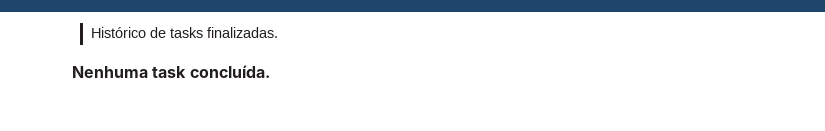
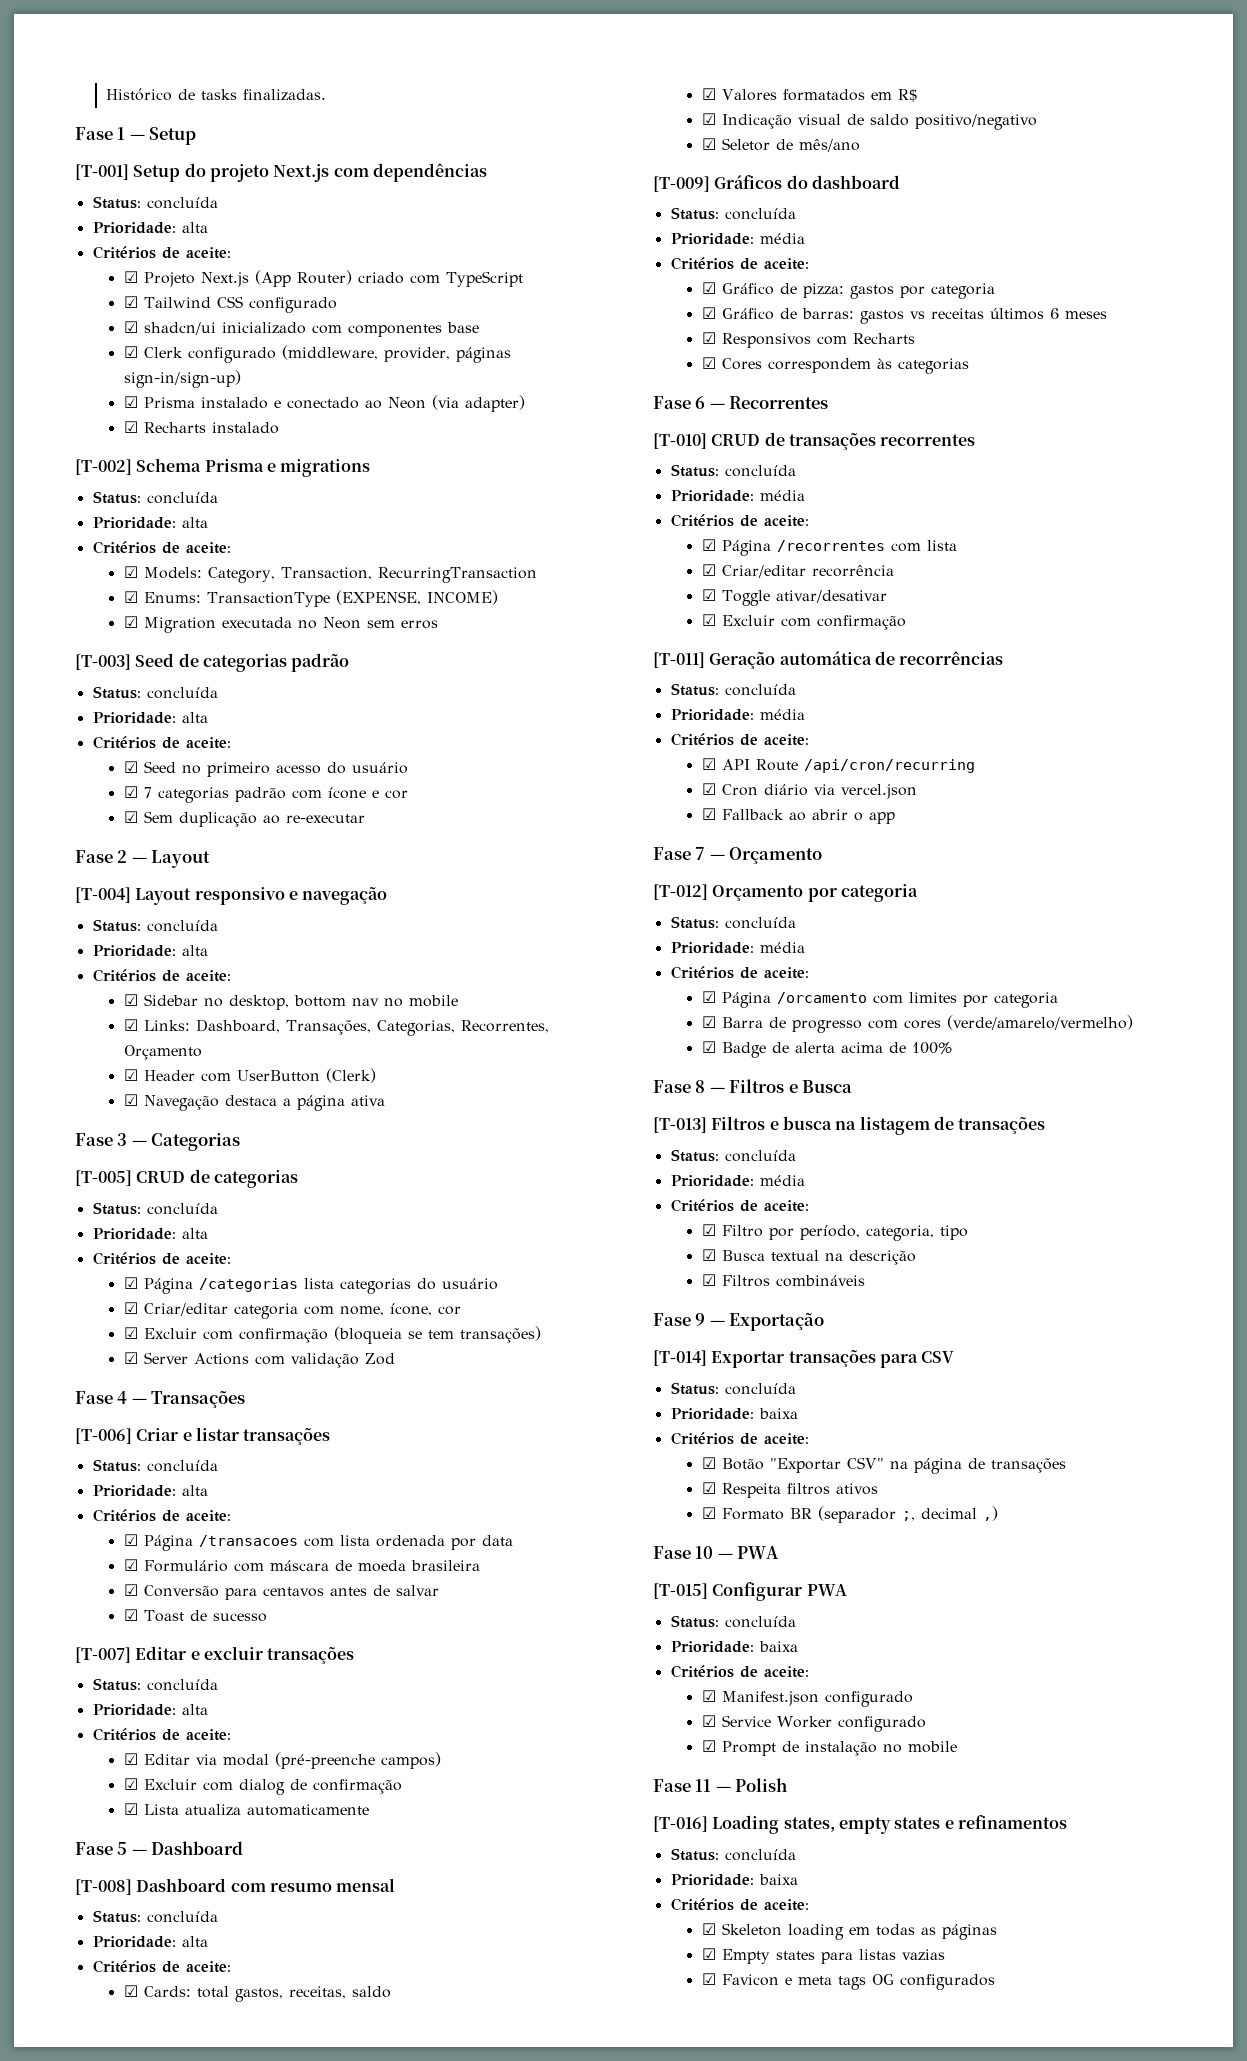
- Nenhuma task concluída.
+ Fase 1 — Setup
+ [T-001] Setup do projeto Next.js com dependências
+ Status: concluída
+ Prioridade: alta
+ Critérios de aceite:
+ ☑ Projeto Next.js (App Router) criado com TypeScript
+ ☑ Tailwind CSS configurado
+ ☑ shadcn/ui inicializado com componentes base
+ ☑ Clerk configurado (middleware, provider, páginas sign-in/sign-up)
+ ☑ Prisma instalado e conectado ao Neon (via adapter)
+ ☑ Recharts instalado
+ [T-002] Schema Prisma e migrations
+ Status: concluída
+ Prioridade: alta
+ Critérios de aceite:
+ ☑ Models: Category, Transaction, RecurringTransaction
+ ☑ Enums: TransactionType (EXPENSE, INCOME)
+ ☑ Migration executada no Neon sem erros
+ [T-003] Seed de categorias padrão
+ Status: concluída
+ Prioridade: alta
+ Critérios de aceite:
+ ☑ Seed no primeiro acesso do usuário
+ ☑ 7 categorias padrão com ícone e cor
+ ☑ Sem duplicação ao re-executar
+ Fase 2 — Layout
+ [T-004] Layout responsivo e navegação
+ Status: concluída
+ Prioridade: alta
+ Critérios de aceite:
+ ☑ Sidebar no desktop, bottom nav no mobile
+ ☑ Links: Dashboard, Transações, Categorias, Recorrentes, Orçamento
+ ☑ Header com UserButton (Clerk)
+ ☑ Navegação destaca a página ativa
+ Fase 3 — Categorias
+ [T-005] CRUD de categorias
+ Status: concluída
+ Prioridade: alta
+ Critérios de aceite:
+ ☑ Página /categorias lista categorias do usuário
+ ☑ Criar/editar categoria com nome, ícone, cor
+ ☑ Excluir com confirmação (bloqueia se tem transações)
+ ☑ Server Actions com validação Zod
+ Fase 4 — Transações
+ [T-006] Criar e listar transações
+ Status: concluída
+ Prioridade: alta
+ Critérios de aceite:
+ ☑ Página /transacoes com lista ordenada por data
+ ☑ Formulário com máscara de moeda brasileira
+ ☑ Conversão para centavos antes de salvar
+ ☑ Toast de sucesso
+ [T-007] Editar e excluir transações
+ Status: concluída
+ Prioridade: alta
+ Critérios de aceite:
+ ☑ Editar via modal (pré-preenche campos)
+ ☑ Excluir com dialog de confirmação
+ ☑ Lista atualiza automaticamente
+ Fase 5 — Dashboard
+ [T-008] Dashboard com resumo mensal
+ Status: concluída
+ Prioridade: alta
+ Critérios de aceite:
+ ☑ Cards: total gastos, receitas, saldo
+ ☑ Valores formatados em R$
+ ☑ Indicação visual de saldo positivo/negativo
+ ☑ Seletor de mês/ano
+ [T-009] Gráficos do dashboard
+ Status: concluída
+ Prioridade: média
+ Critérios de aceite:
+ ☑ Gráfico de pizza: gastos por categoria
+ ☑ Gráfico de barras: gastos vs receitas últimos 6 meses
+ ☑ Responsivos com Recharts
+ ☑ Cores correspondem às categorias
+ Fase 6 — Recorrentes
+ [T-010] CRUD de transações recorrentes
+ Status: concluída
+ Prioridade: média
+ Critérios de aceite:
+ ☑ Página /recorrentes com lista
+ ☑ Criar/editar recorrência
+ ☑ Toggle ativar/desativar
+ ☑ Excluir com confirmação
+ [T-011] Geração automática de recorrências
+ Status: concluída
+ Prioridade: média
+ Critérios de aceite:
+ ☑ API Route /api/cron/recurring
+ ☑ Cron diário via vercel.json
+ ☑ Fallback ao abrir o app
+ Fase 7 — Orçamento
+ [T-012] Orçamento por categoria
+ Status: concluída
+ Prioridade: média
+ Critérios de aceite:
+ ☑ Página /orcamento com limites por categoria
+ ☑ Barra de progresso com cores (verde/amarelo/vermelho)
+ ☑ Badge de alerta acima de 100%
+ Fase 8 — Filtros e Busca
+ [T-013] Filtros e busca na listagem de transações
+ Status: concluída
+ Prioridade: média
+ Critérios de aceite:
+ ☑ Filtro por período, categoria, tipo
+ ☑ Busca textual na descrição
+ ☑ Filtros combináveis
+ Fase 9 — Exportação
+ [T-014] Exportar transações para CSV
+ Status: concluída
+ Prioridade: baixa
+ Critérios de aceite:
+ ☑ Botão "Exportar CSV" na página de transações
+ ☑ Respeita filtros ativos
+ ☑ Formato BR (separador ;, decimal ,)
+ Fase 10 — PWA
+ [T-015] Configurar PWA
+ Status: concluída
+ Prioridade: baixa
+ Critérios de aceite:
+ ☑ Manifest.json configurado
+ ☑ Service Worker configurado
+ ☑ Prompt de instalação no mobile
+ Fase 11 — Polish
+ [T-016] Loading states, empty states e refinamentos
+ Status: concluída
+ Prioridade: baixa
+ Critérios de aceite:
+ ☑ Skeleton loading em todas as páginas
+ ☑ Empty states para listas vazias
+ ☑ Favicon e meta tags OG configurados

